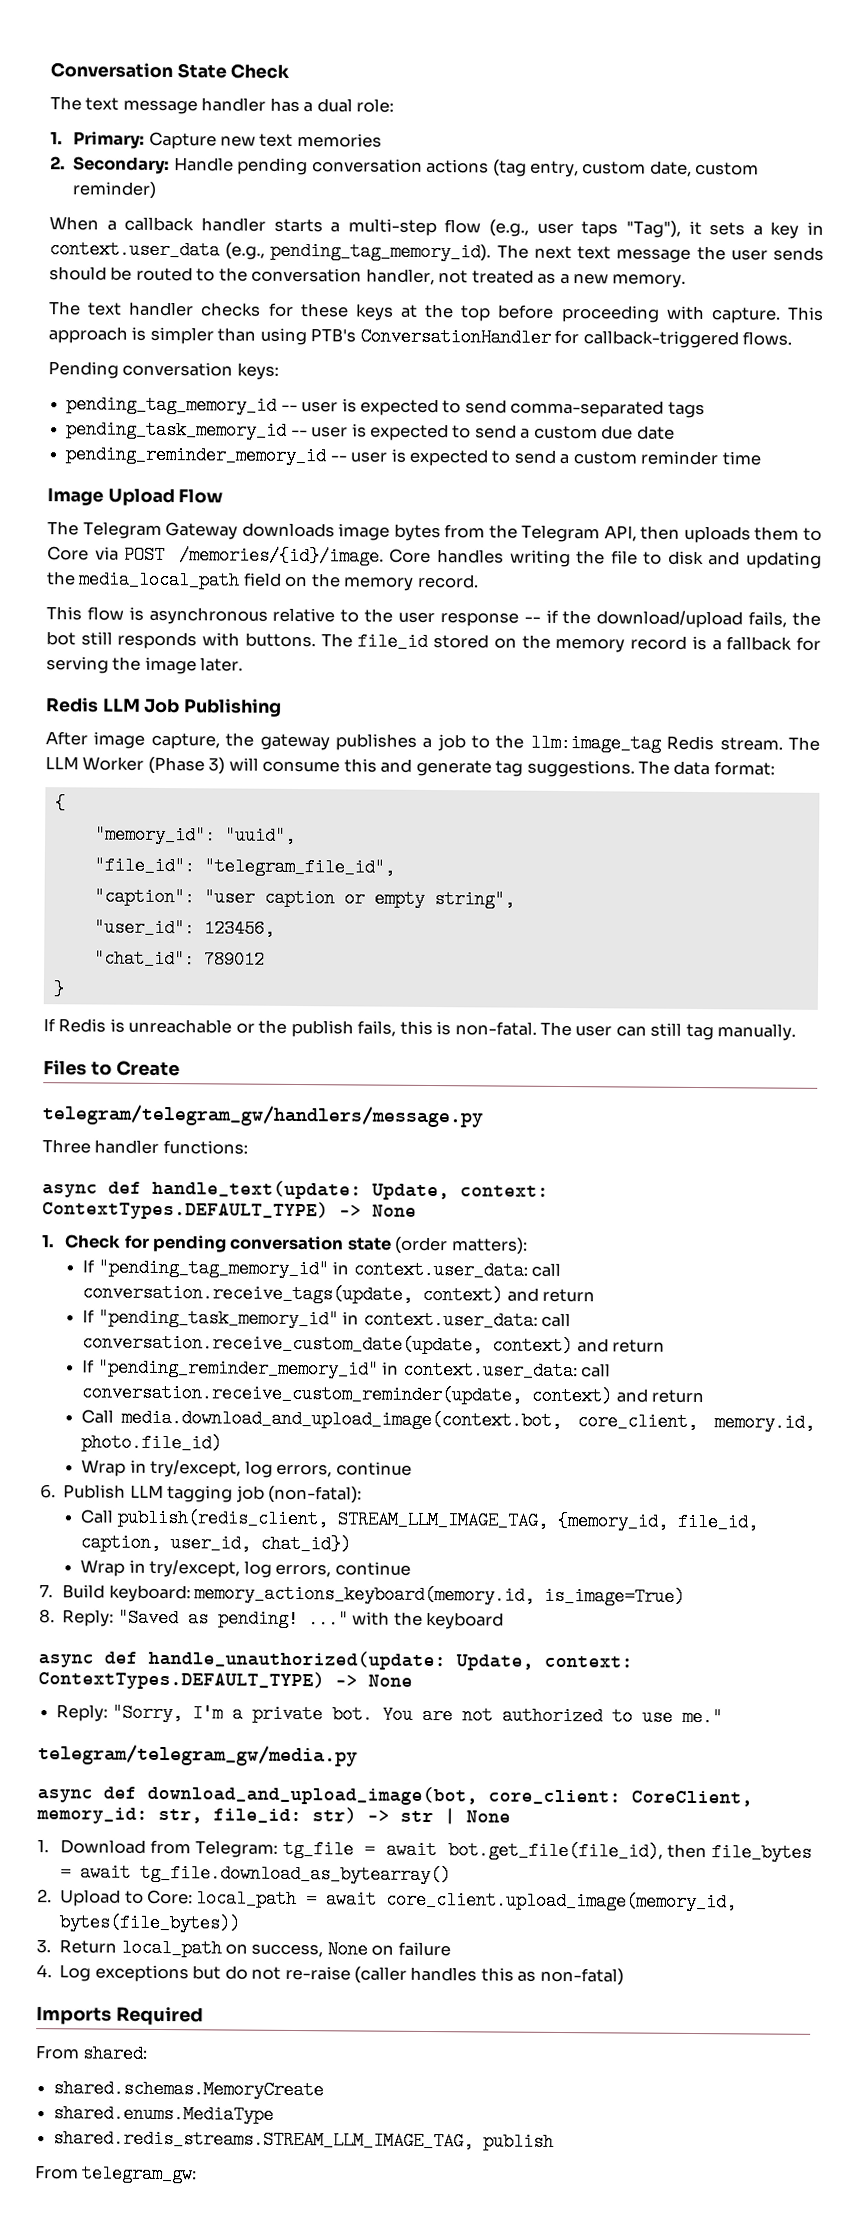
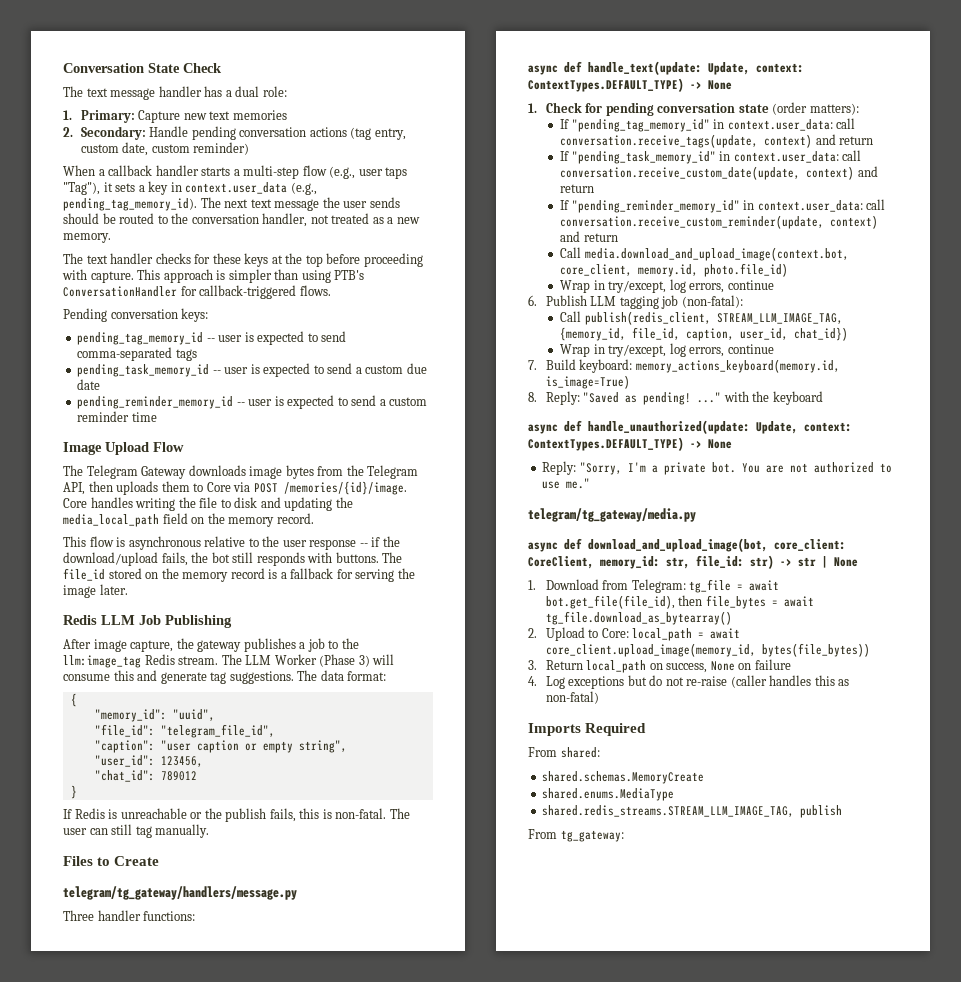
- telegram/telegram_gw/handlers/message.py
+ telegram/tg_gateway/handlers/message.py
- telegram/telegram_gw/media.py
+ telegram/tg_gateway/media.py
- From telegram_gw:
+ From tg_gateway:

